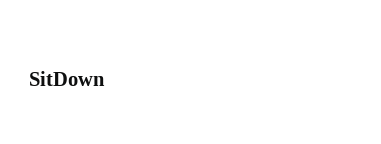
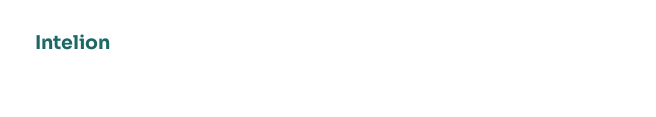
- SitDown
+ Intelion

